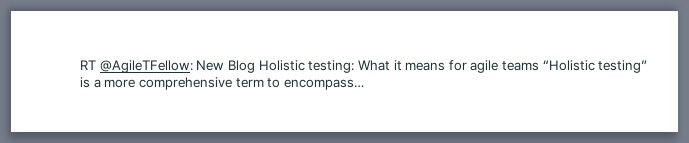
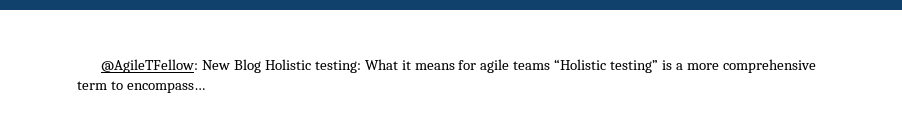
- RT @AgileTFellow: New Blog Holistic testing: What it means for agile teams “Holistic testing” is a more comprehensive term to encompass…
+ @AgileTFellow: New Blog Holistic testing: What it means for agile teams “Holistic testing” is a more comprehensive term to encompass…

